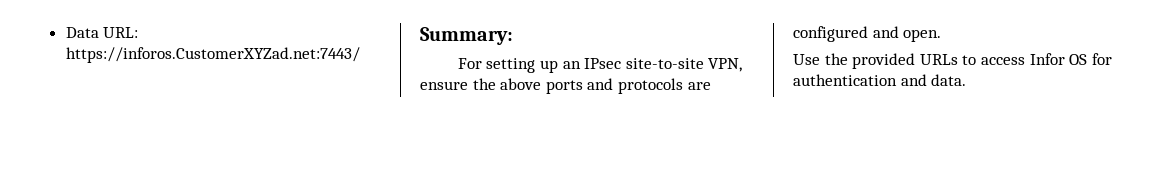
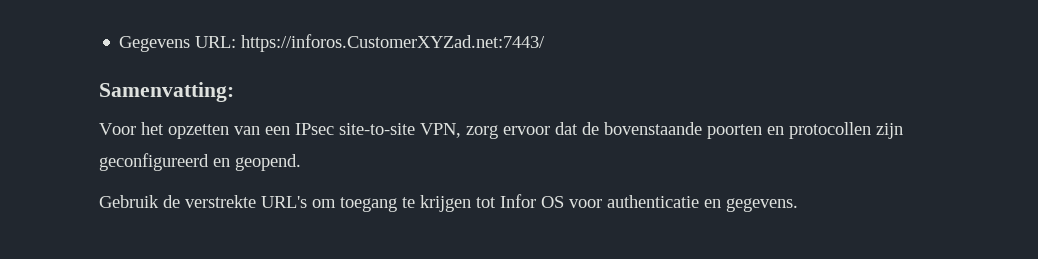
- Data URL: https://inforos.CustomerXYZad.net:7443/
+ Gegevens URL: https://inforos.CustomerXYZad.net:7443/
- Summary:
- For setting up an IPsec site-to-site VPN, ensure the above ports and protocols are configured and open.
- Use the provided URLs to access Infor OS for authentication and data.
+ Samenvatting:
+ Voor het opzetten van een IPsec site-to-site VPN, zorg ervoor dat de bovenstaande poorten en protocollen zijn geconfigureerd en geopend.
+ Gebruik de verstrekte URL's om toegang te krijgen tot Infor OS voor authenticatie en gegevens.

